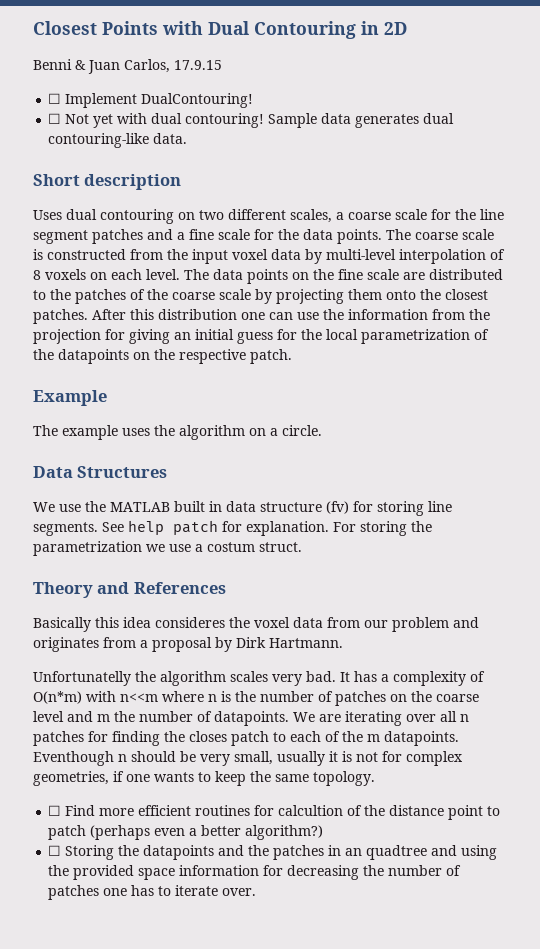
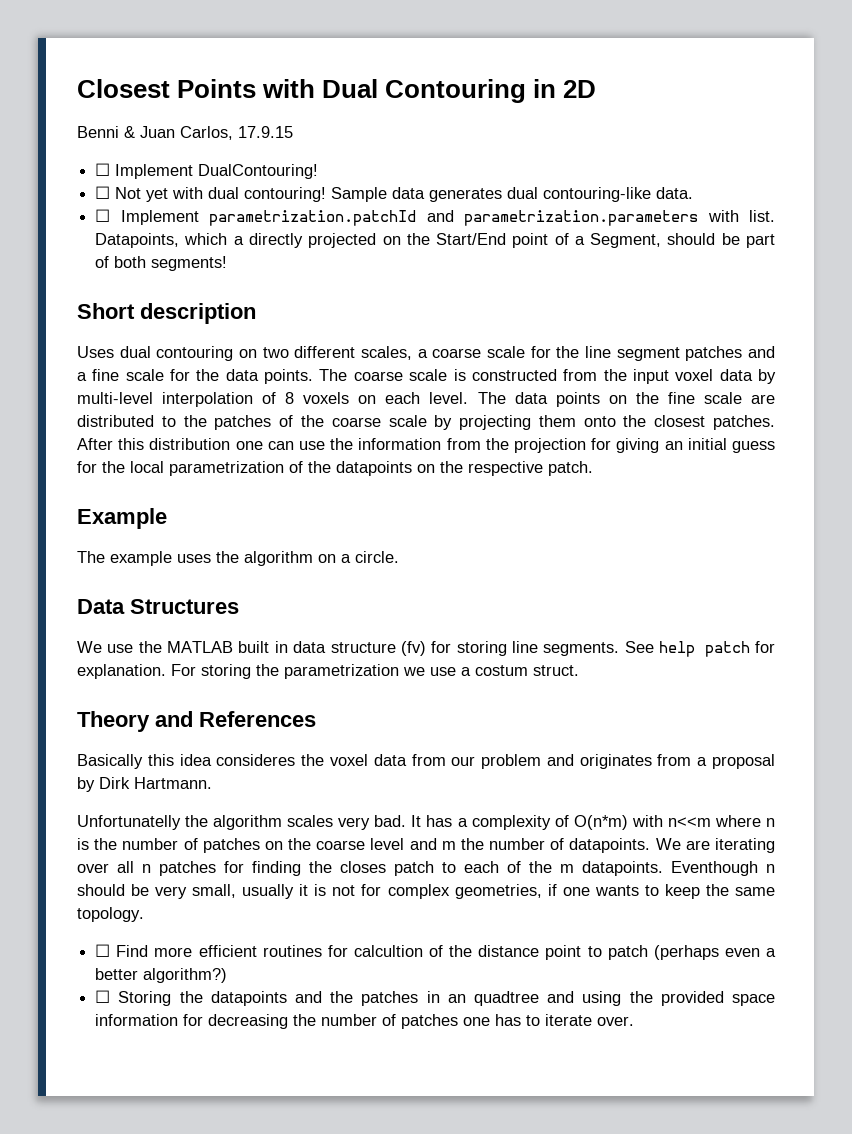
+ ☐ Implement parametrization.patchId and parametrization.parameters with list. Datapoints, which a directly projected on the Start/End point of a Segment, should be part of both segments!

